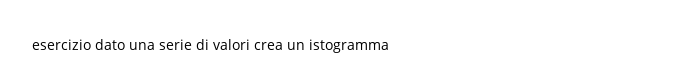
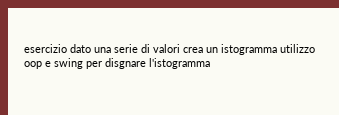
- esercizio dato una serie di valori crea un istogramma
+ esercizio dato una serie di valori crea un istogramma utilizzo oop e swing per disgnare l'istogramma

